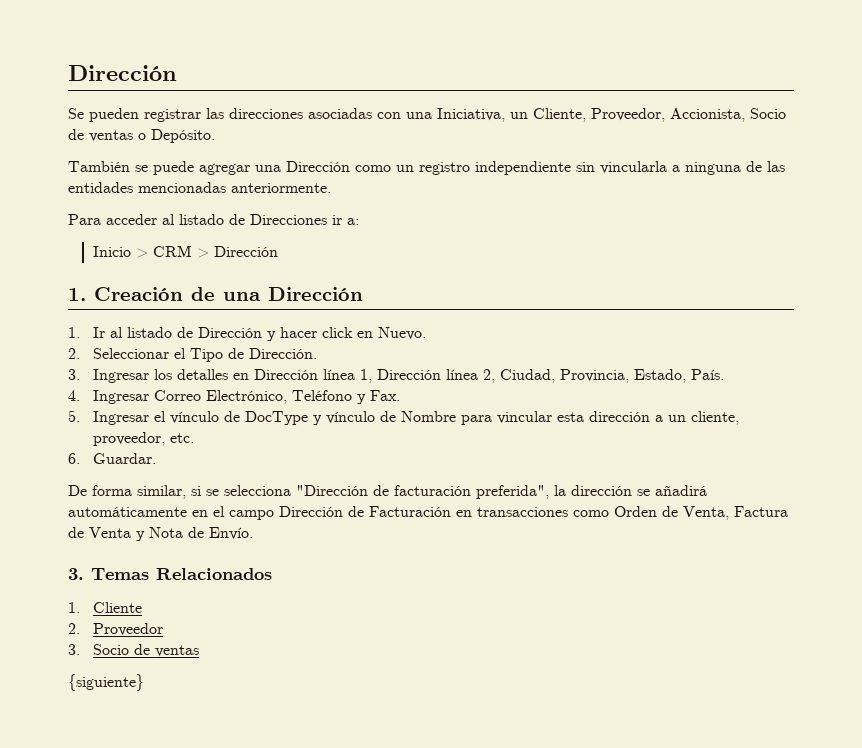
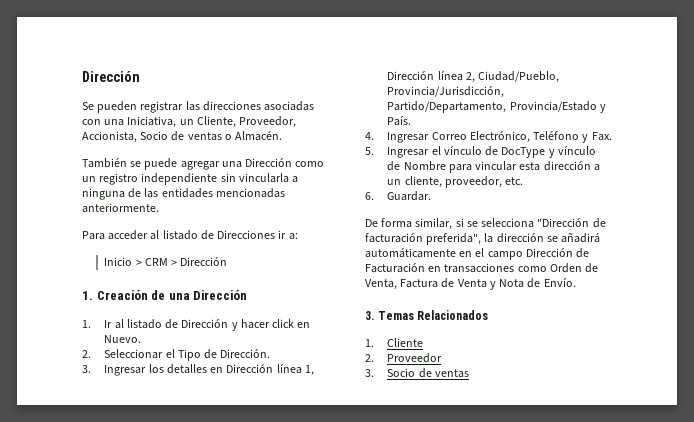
- Se pueden registrar las direcciones asociadas con una Iniciativa, un Cliente, Proveedor, Accionista, Socio de ventas o Depósito.
+ Se pueden registrar las direcciones asociadas con una Iniciativa, un Cliente, Proveedor, Accionista, Socio de ventas o Almacén.
- 3. Ingresar los detalles en Dirección línea 1, Dirección línea 2, Ciudad, Provincia, Estado, País.
+ 3. Ingresar los detalles en Dirección línea 1, Dirección línea 2, Ciudad/Pueblo, Provincia/Jurisdicción, Partido/Departamento, Provincia/Estado y País.
- {siguiente}

